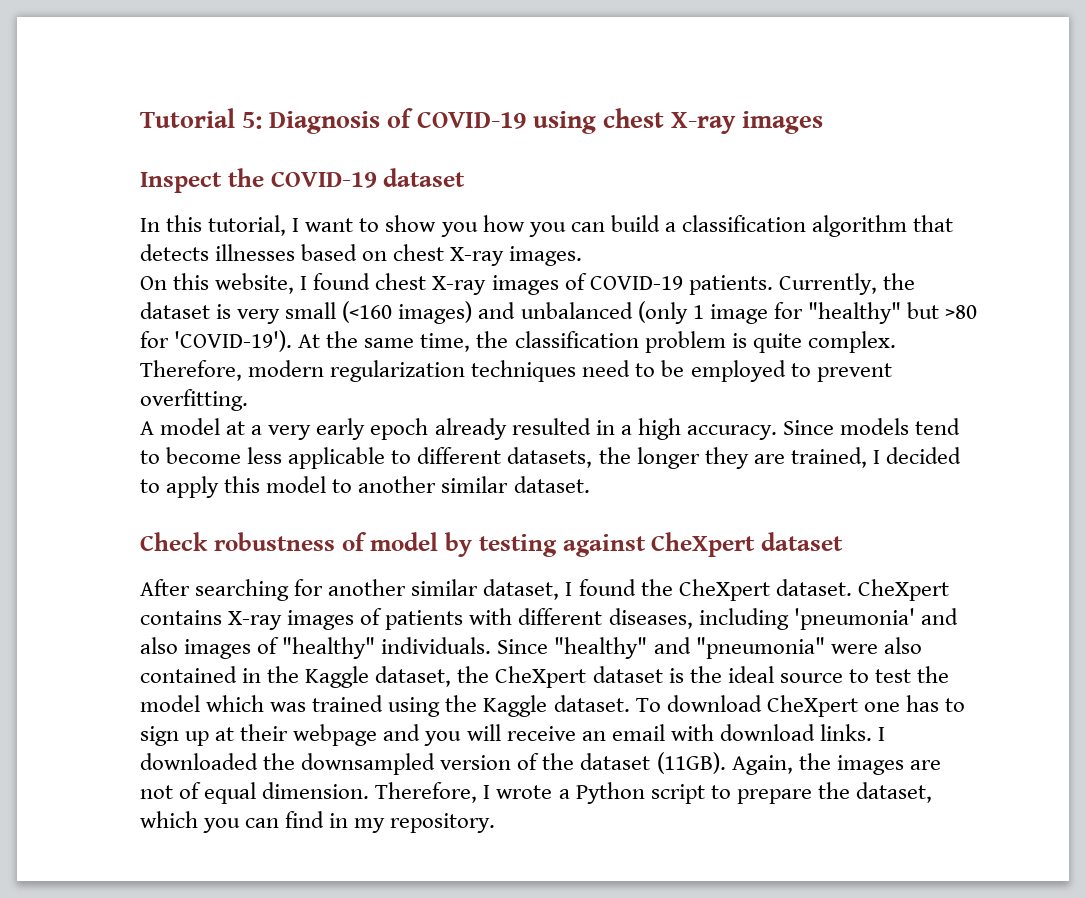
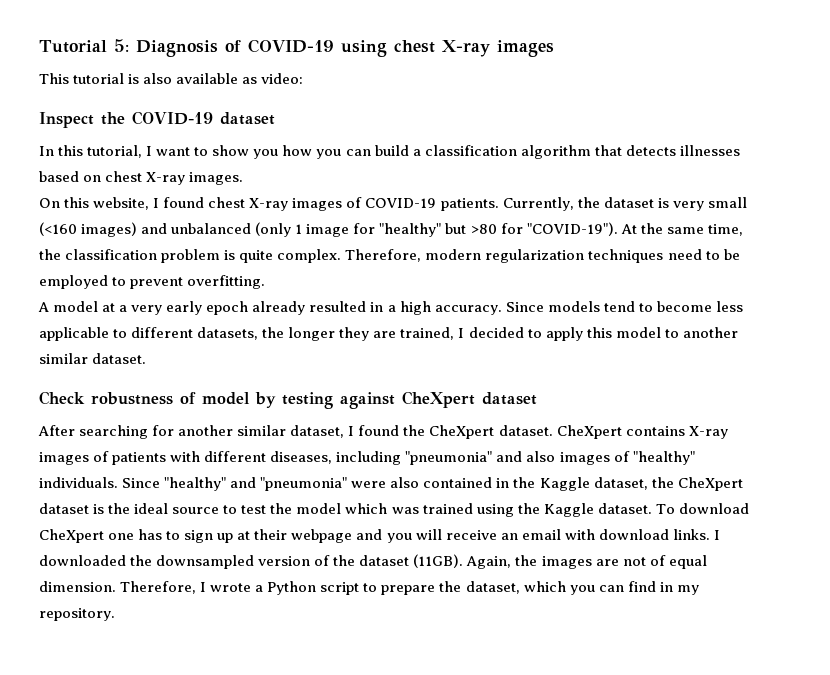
+ This tutorial is also available as video:
- Currently, the dataset is very small (<160 images) and unbalanced (only 1 image for "healthy" but >80 for 'COVID-19').
+ Currently, the dataset is very small (<160 images) and unbalanced (only 1 image for "healthy" but >80 for "COVID-19").
- CheXpert contains X-ray images of patients with different diseases, including 'pneumonia' and also images of "healthy" individuals.
+ CheXpert contains X-ray images of patients with different diseases, including "pneumonia" and also images of "healthy" individuals.

